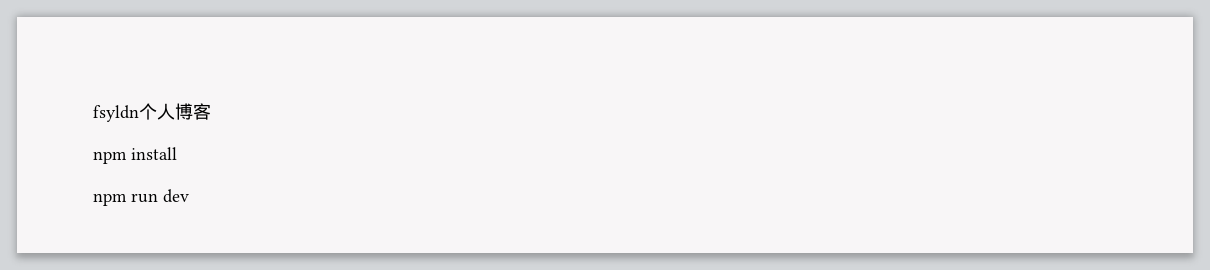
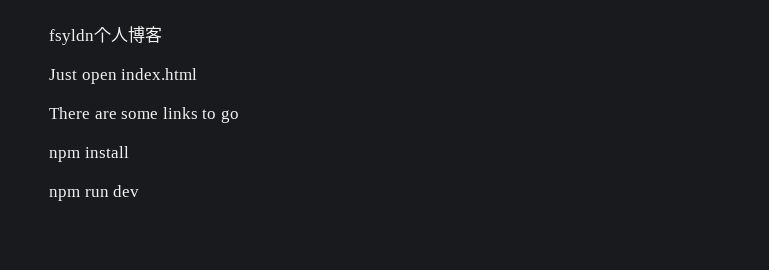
+ Just open index.html
+ There are some links to go

